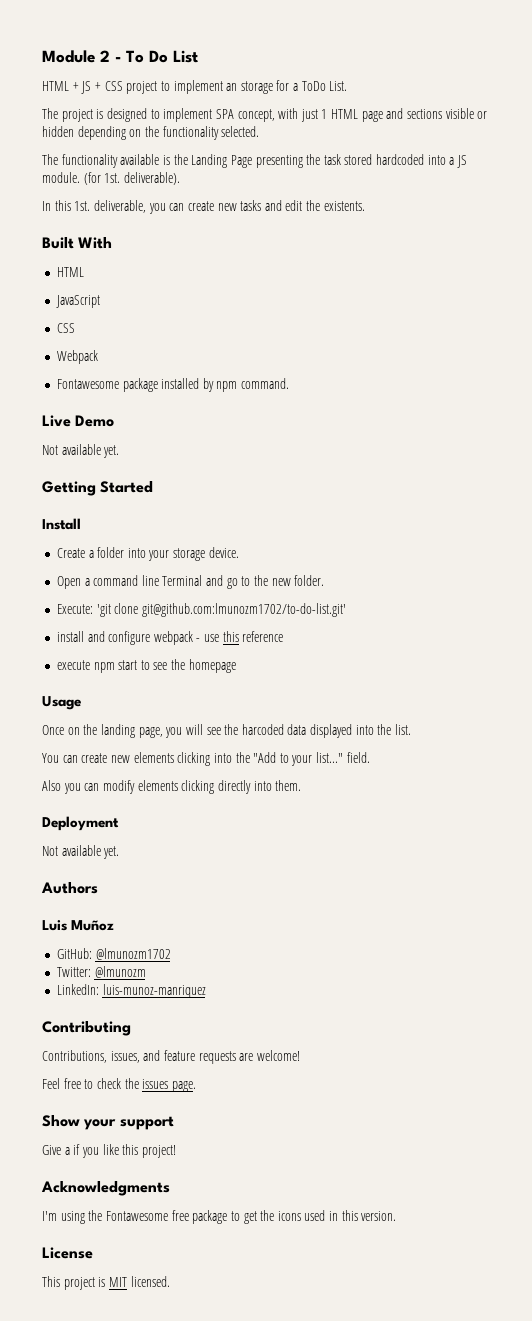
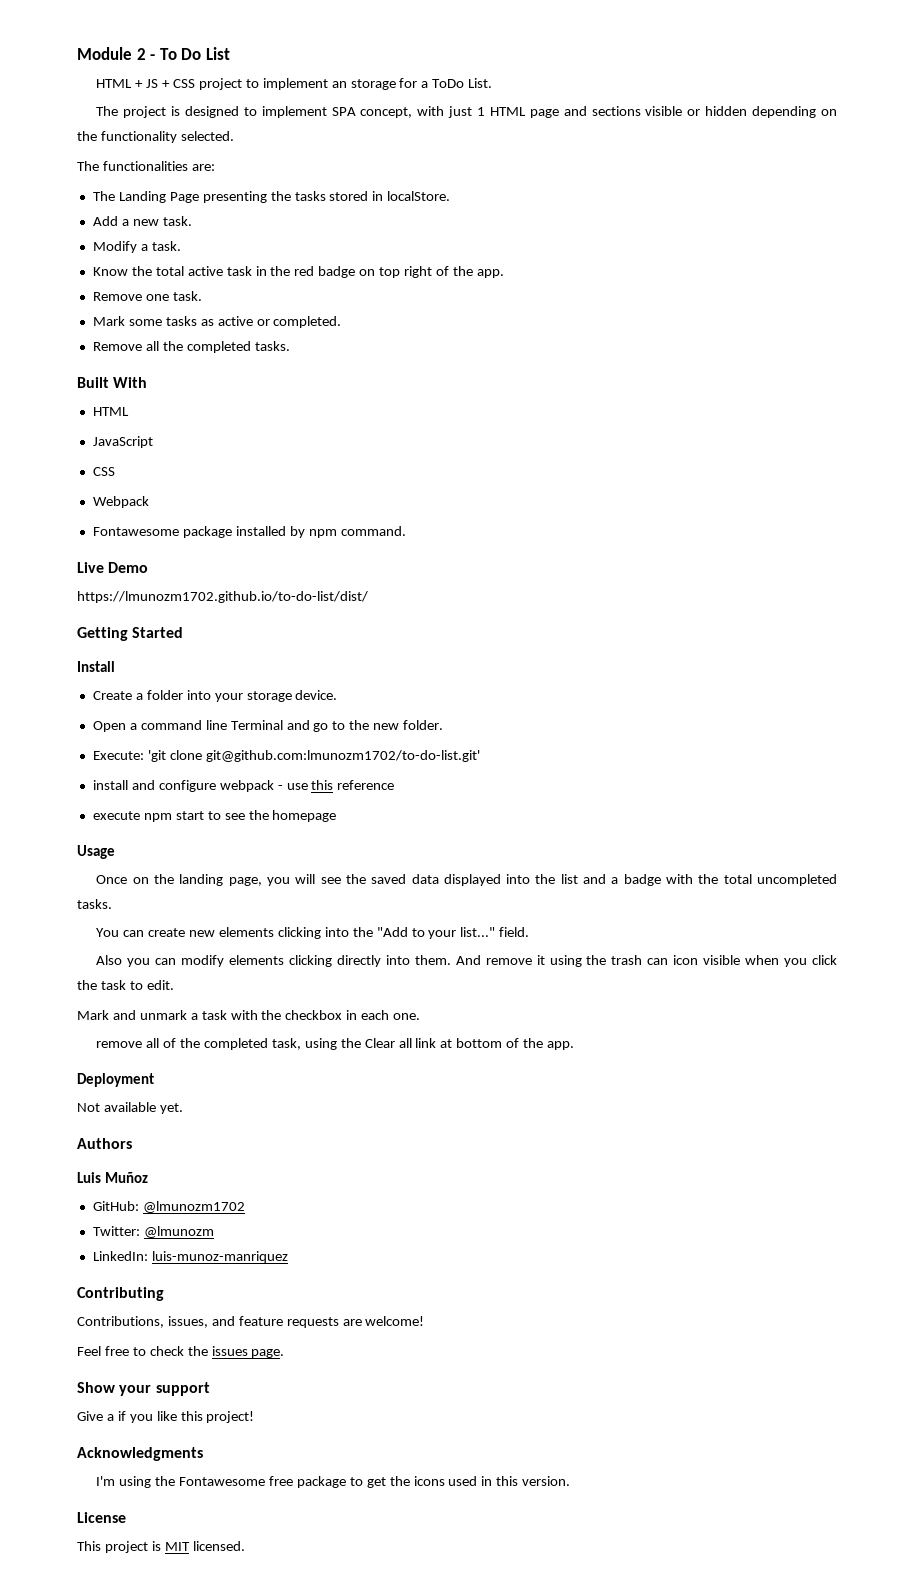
- The functionality available is the Landing Page presenting the task stored hardcoded into a JS module. (for 1st. deliverable).
- In this 1st. deliverable, you can create new tasks and edit the existents.
+ The functionalities are:
+ The Landing Page presenting the tasks stored in localStore.
+ Add a new task.
+ Modify a task.
+ Know the total active task in the red badge on top right of the app.
+ Remove one task.
+ Mark some tasks as active or completed.
+ Remove all the completed tasks.
  Live Demo
- Not available yet.
+ https://lmunozm1702.github.io/to-do-list/dist/
- Once on the landing page, you will see the harcoded data displayed into the list.
+ Once on the landing page, you will see the saved data displayed into the list and a badge with the total uncompleted tasks.
+ And remove it using the trash can icon visible when you click the task to edit.
+ Mark and unmark a task with the checkbox in each one.
+ remove all of the completed task, using the Clear all link at bottom of the app.

